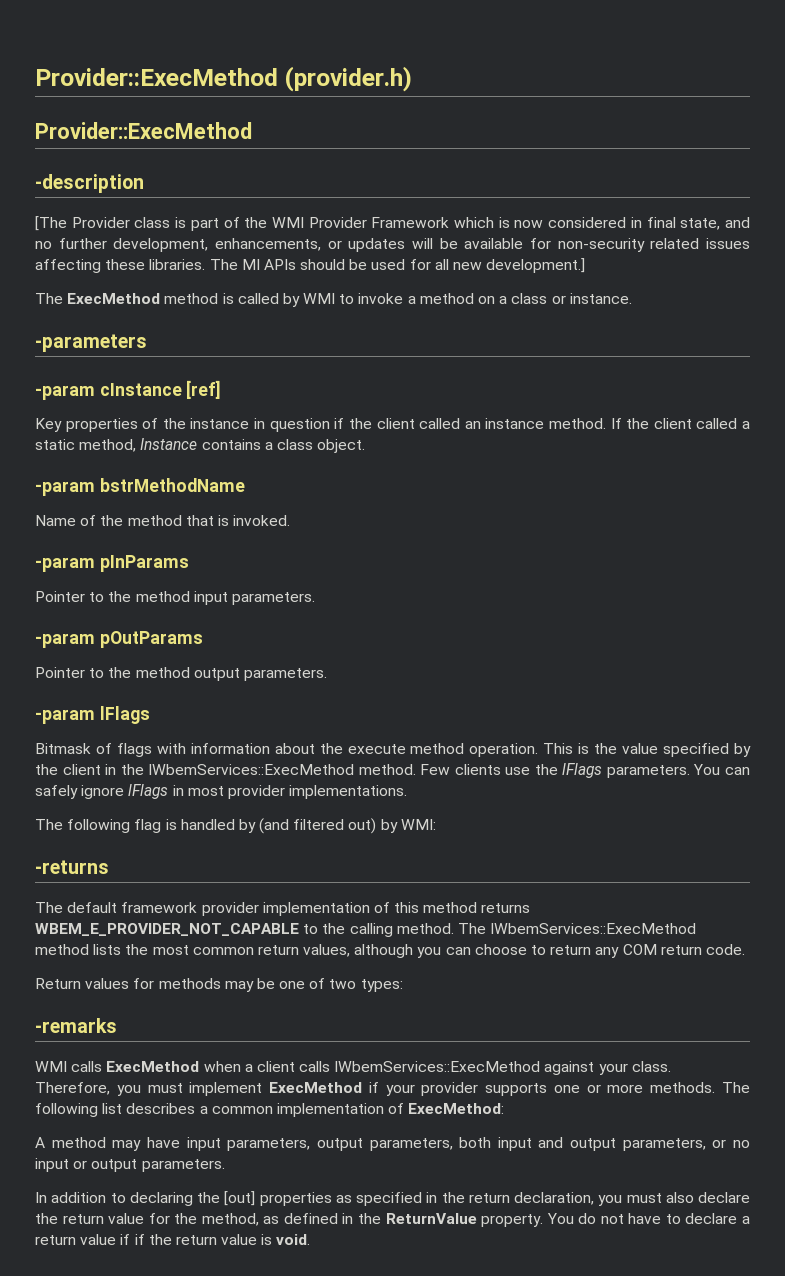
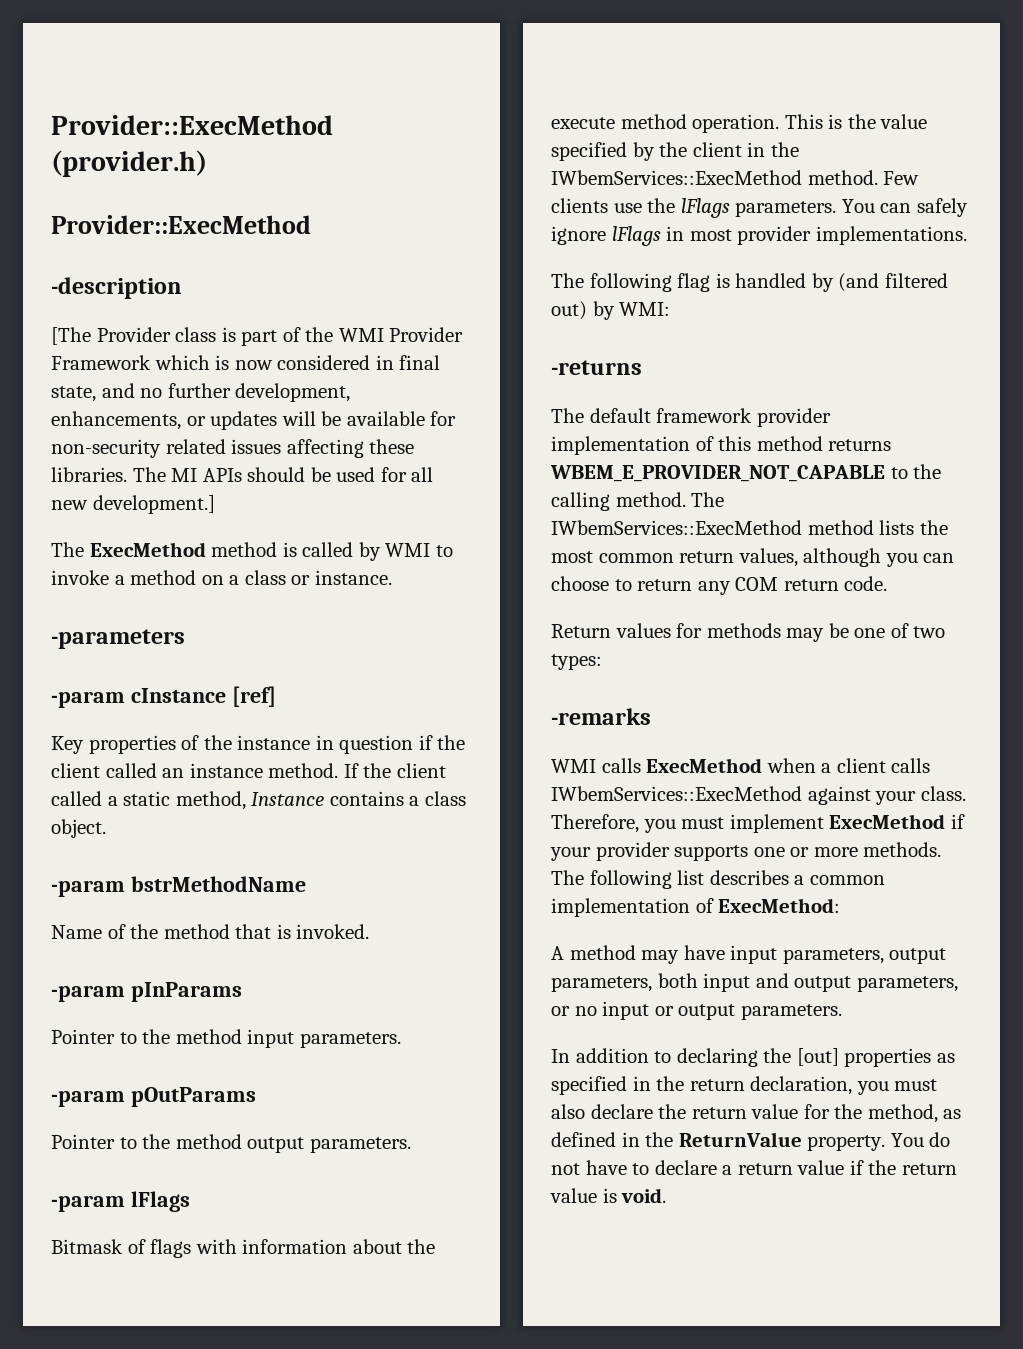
- You do not have to declare a return value if if the return value is void.
+ You do not have to declare a return value if the return value is void.

